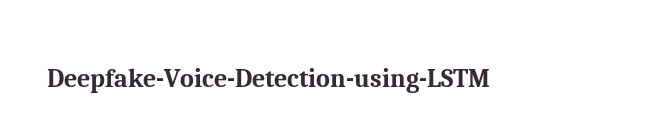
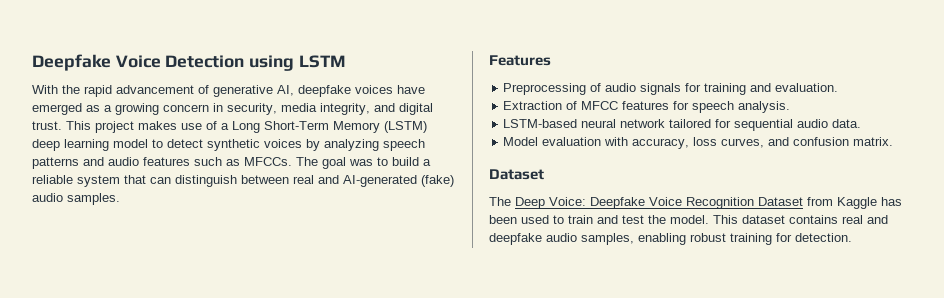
- Deepfake-Voice-Detection-using-LSTM
+ Deepfake Voice Detection using LSTM
+ With the rapid advancement of generative AI, deepfake voices have emerged as a growing concern in security, media integrity, and digital trust. This project makes use of a Long Short-Term Memory (LSTM) deep learning model to detect synthetic voices by analyzing speech patterns and audio features such as MFCCs. The goal was to build a reliable system that can distinguish between real and AI-generated (fake) audio samples.
+ Features
+ Preprocessing of audio signals for training and evaluation.
+ Extraction of MFCC features for speech analysis.
+ LSTM-based neural network tailored for sequential audio data.
+ Model evaluation with accuracy, loss curves, and confusion matrix.
+ Dataset
+ The Deep Voice: Deepfake Voice Recognition Dataset from Kaggle has been used to train and test the model. This dataset contains real and deepfake audio samples, enabling robust training for detection.

